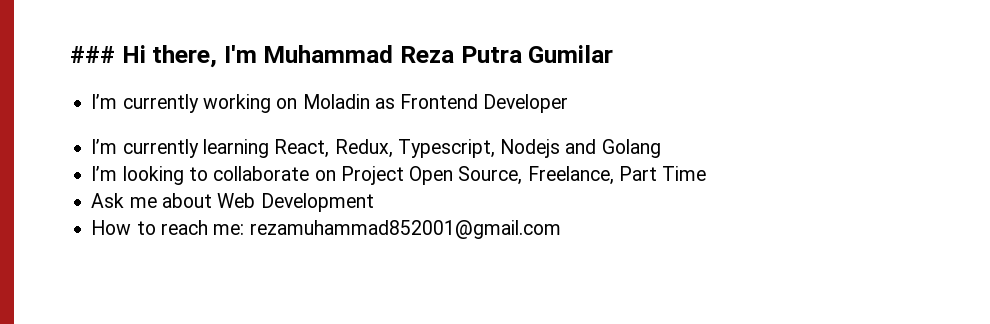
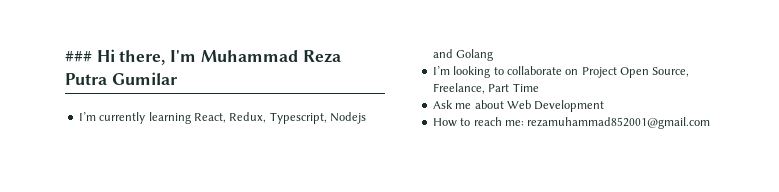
- I’m currently working on Moladin as Frontend Developer

